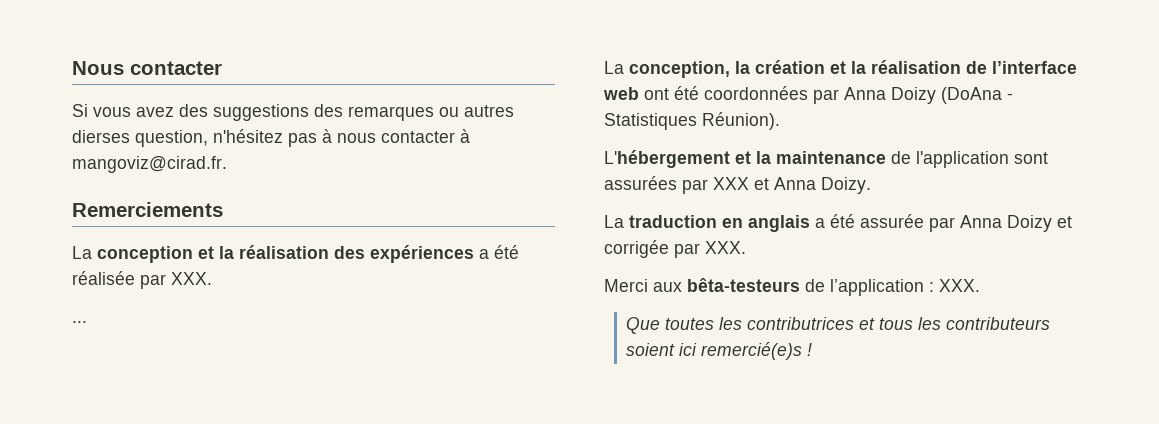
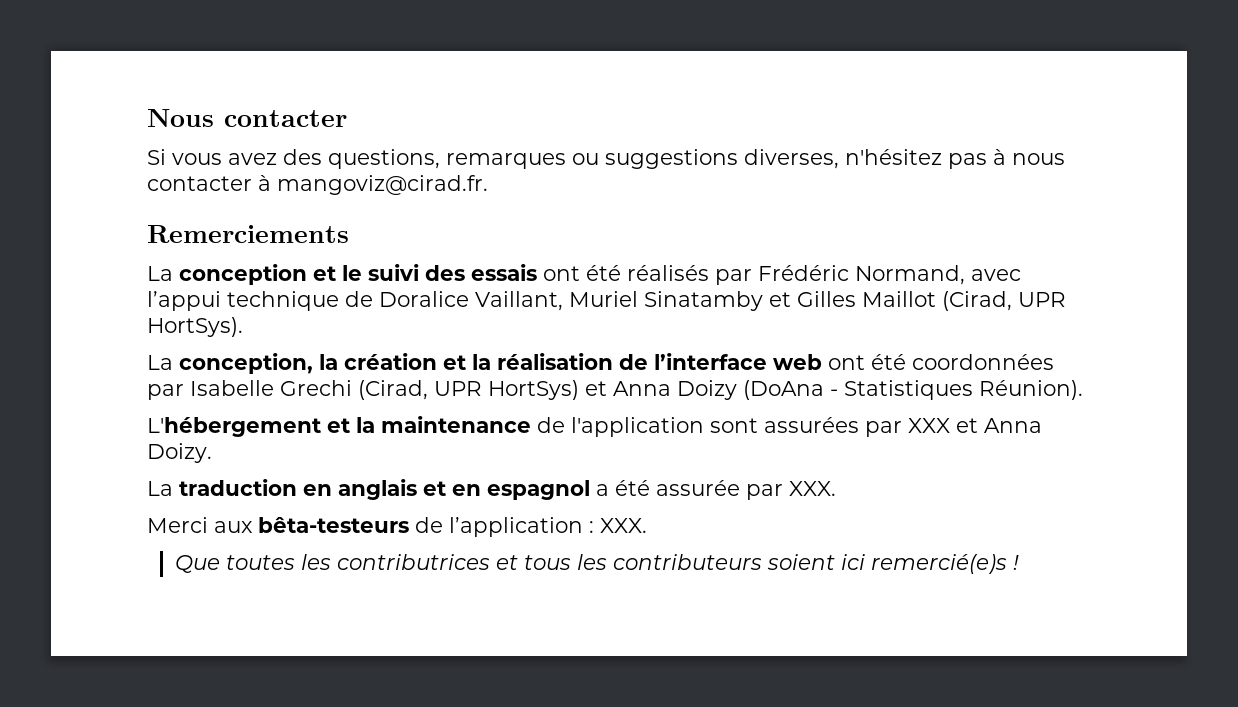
- Si vous avez des suggestions des remarques ou autres dierses question, n'hésitez pas à nous contacter à mangoviz@cirad.fr.
+ Si vous avez des questions, remarques ou suggestions diverses, n'hésitez pas à nous contacter à mangoviz@cirad.fr.
- La conception et la réalisation des expériences a été réalisée par XXX.
- ...
+ La conception et le suivi des essais ont été réalisés par Frédéric Normand, avec l’appui technique de Doralice Vaillant, Muriel Sinatamby et Gilles Maillot (Cirad, UPR HortSys).
- La conception, la création et la réalisation de l’interface web ont été coordonnées par Anna Doizy (DoAna - Statistiques Réunion).
+ La conception, la création et la réalisation de l’interface web ont été coordonnées par Isabelle Grechi (Cirad, UPR HortSys) et Anna Doizy (DoAna - Statistiques Réunion).
- La traduction en anglais a été assurée par Anna Doizy et corrigée par XXX.
+ La traduction en anglais et en espagnol a été assurée par XXX.

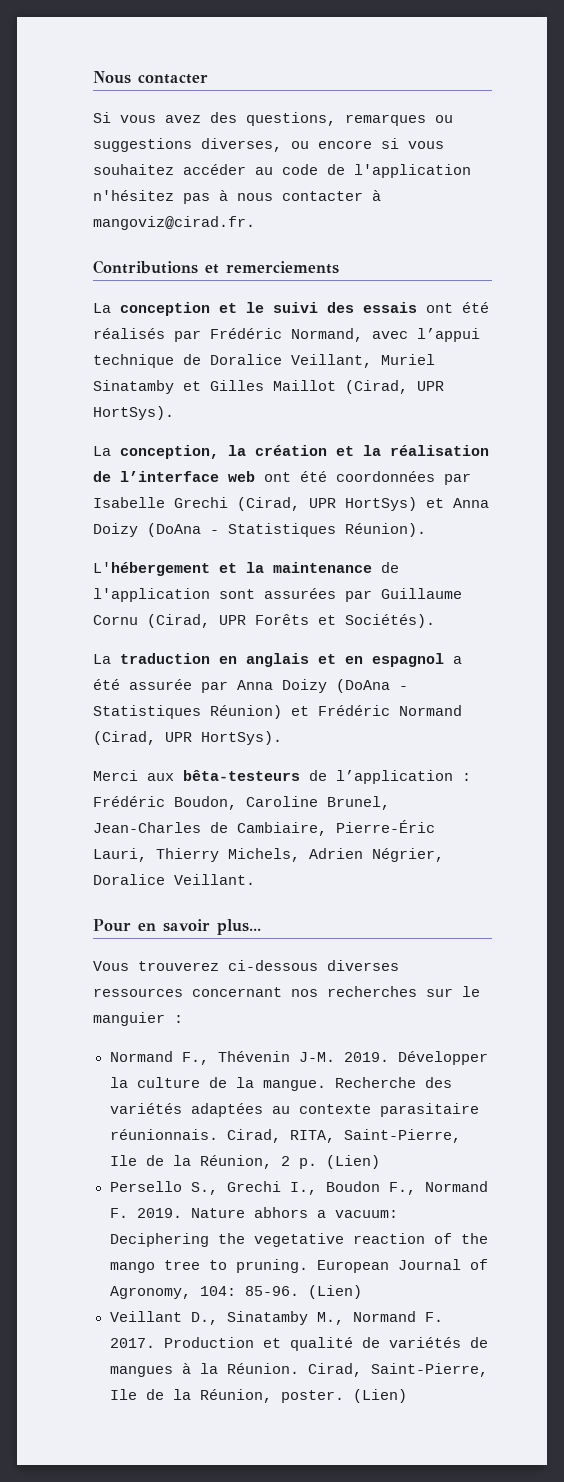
- Si vous avez des questions, remarques ou suggestions diverses, n'hésitez pas à nous contacter à mangoviz@cirad.fr.
+ Si vous avez des questions, remarques ou suggestions diverses, ou encore si vous souhaitez accéder au code de l'application n'hésitez pas à nous contacter à mangoviz@cirad.fr.
- Remerciements
+ Contributions et remerciements
- La conception et le suivi des essais ont été réalisés par Frédéric Normand, avec l’appui technique de Doralice Vaillant, Muriel Sinatamby et Gilles Maillot (Cirad, UPR HortSys).
+ La conception et le suivi des essais ont été réalisés par Frédéric Normand, avec l’appui technique de Doralice Veillant, Muriel Sinatamby et Gilles Maillot (Cirad, UPR HortSys).
- L'hébergement et la maintenance de l'application sont assurées par XXX et Anna Doizy.
+ L'hébergement et la maintenance de l'application sont assurées par Guillaume Cornu (Cirad, UPR Forêts et Sociétés).
- La traduction en anglais et en espagnol a été assurée par XXX.
+ La traduction en anglais et en espagnol a été assurée par Anna Doizy (DoAna - Statistiques Réunion) et Frédéric Normand (Cirad, UPR HortSys).
- Merci aux bêta-testeurs de l’application : XXX.
- Que toutes les contributrices et tous les contributeurs soient ici remercié(e)s !
+ Merci aux bêta-testeurs de l’application : Frédéric Boudon, Caroline Brunel, Jean-Charles de Cambiaire, Pierre-Éric Lauri, Thierry Michels, Adrien Négrier, Doralice Veillant.
+ Pour en savoir plus...
+ Vous trouverez ci-dessous diverses ressources concernant nos recherches sur le manguier :
+ Normand F., Thévenin J-M. 2019. Développer la culture de la mangue. Recherche des variétés adaptées au contexte parasitaire réunionnais. Cirad, RITA, Saint-Pierre, Ile de la Réunion, 2 p. (Lien)
+ Persello S., Grechi I., Boudon F., Normand F. 2019. Nature abhors a vacuum: Deciphering the vegetative reaction of the mango tree to pruning. European Journal of Agronomy, 104: 85-96. (Lien)
+ Veillant D., Sinatamby M., Normand F. 2017. Production et qualité de variétés de mangues à la Réunion. Cirad, Saint-Pierre, Ile de la Réunion, poster. (Lien)

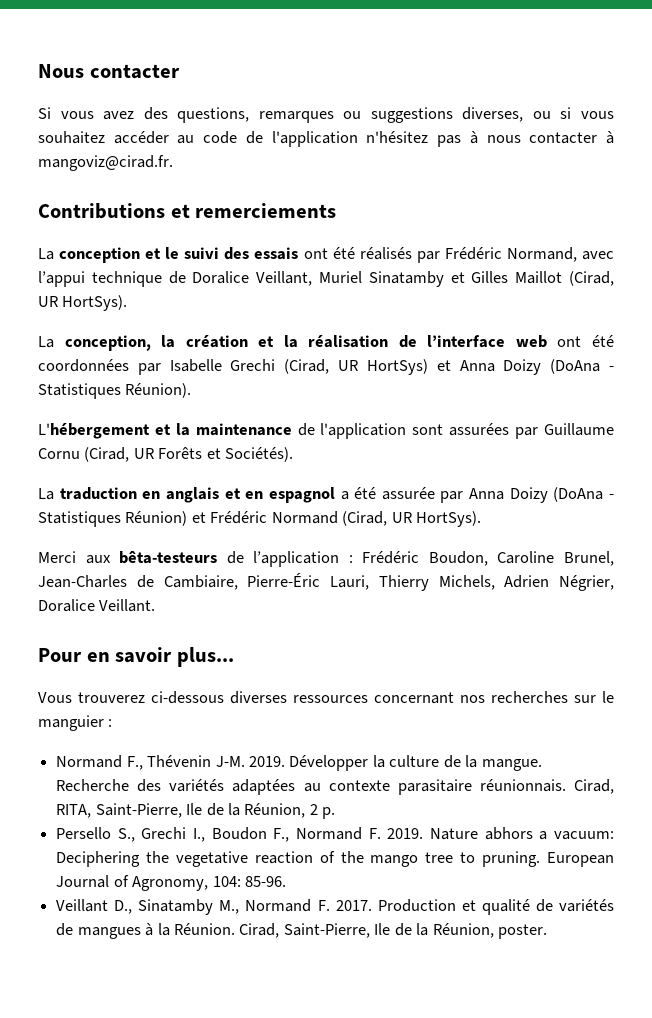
- Si vous avez des questions, remarques ou suggestions diverses, ou encore si vous souhaitez accéder au code de l'application n'hésitez pas à nous contacter à mangoviz@cirad.fr.
+ Si vous avez des questions, remarques ou suggestions diverses, ou si vous souhaitez accéder au code de l'application n'hésitez pas à nous contacter à mangoviz@cirad.fr.
- La conception et le suivi des essais ont été réalisés par Frédéric Normand, avec l’appui technique de Doralice Veillant, Muriel Sinatamby et Gilles Maillot (Cirad, UPR HortSys).
+ La conception et le suivi des essais ont été réalisés par Frédéric Normand, avec l’appui technique de Doralice Veillant, Muriel Sinatamby et Gilles Maillot (Cirad, UR HortSys).
- La conception, la création et la réalisation de l’interface web ont été coordonnées par Isabelle Grechi (Cirad, UPR HortSys) et Anna Doizy (DoAna - Statistiques Réunion).
+ La conception, la création et la réalisation de l’interface web ont été coordonnées par Isabelle Grechi (Cirad, UR HortSys) et Anna Doizy (DoAna - Statistiques Réunion).
- L'hébergement et la maintenance de l'application sont assurées par Guillaume Cornu (Cirad, UPR Forêts et Sociétés).
+ L'hébergement et la maintenance de l'application sont assurées par Guillaume Cornu (Cirad, UR Forêts et Sociétés).
- La traduction en anglais et en espagnol a été assurée par Anna Doizy (DoAna - Statistiques Réunion) et Frédéric Normand (Cirad, UPR HortSys).
+ La traduction en anglais et en espagnol a été assurée par Anna Doizy (DoAna - Statistiques Réunion) et Frédéric Normand (Cirad, UR HortSys).
- Cirad, RITA, Saint-Pierre, Ile de la Réunion, 2 p. (Lien)
+ Cirad, RITA, Saint-Pierre, Ile de la Réunion, 2 p.
- European Journal of Agronomy, 104: 85-96. (Lien)
+ European Journal of Agronomy, 104: 85-96.
- Cirad, Saint-Pierre, Ile de la Réunion, poster. (Lien)
+ Cirad, Saint-Pierre, Ile de la Réunion, poster.

